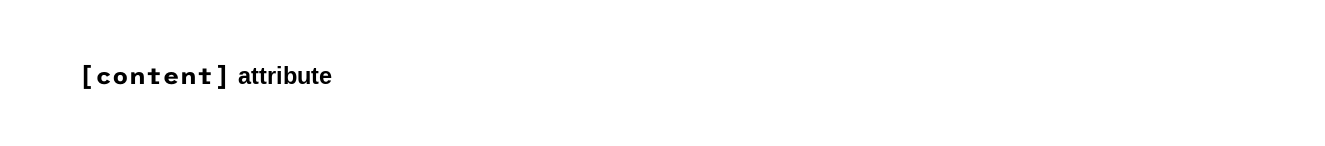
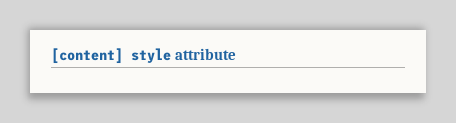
- [content] attribute
+ [content] style attribute

